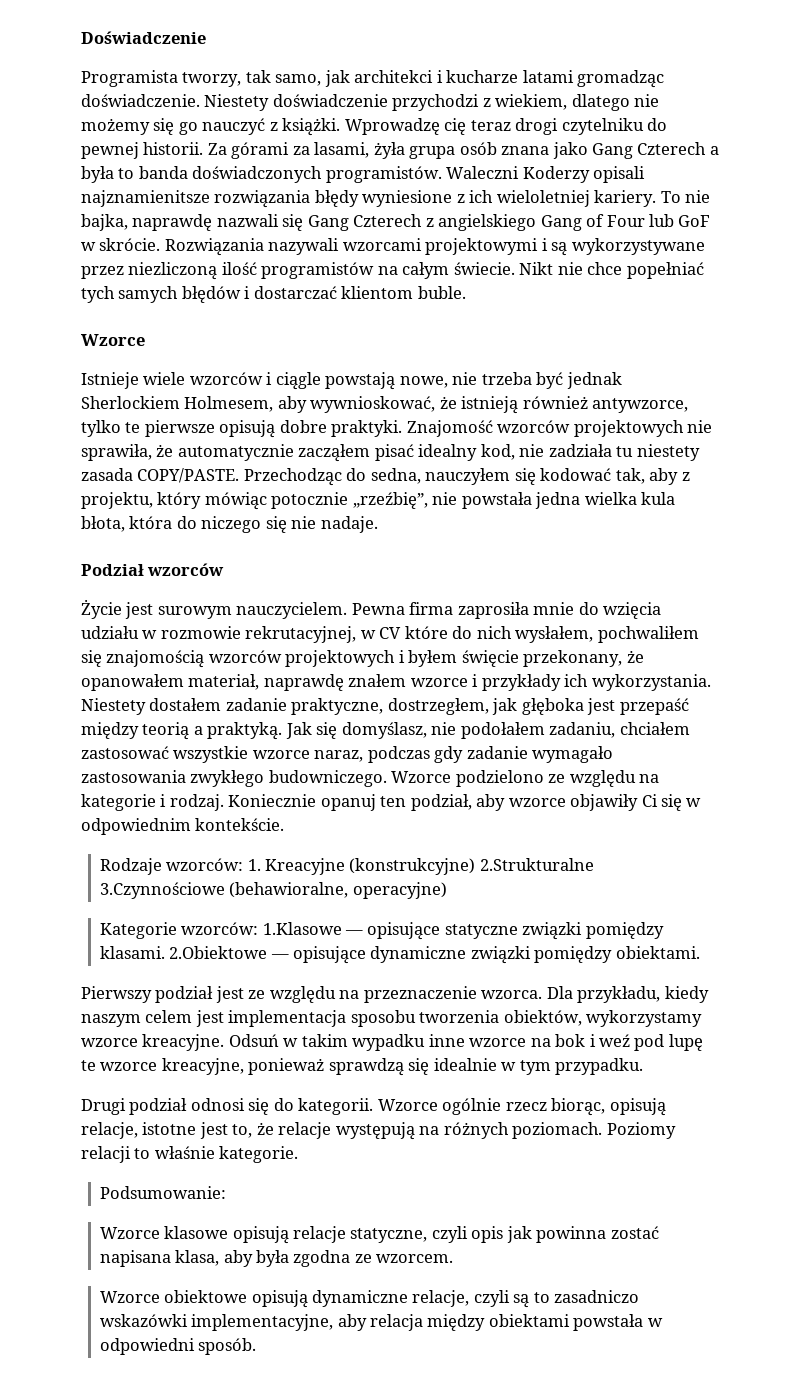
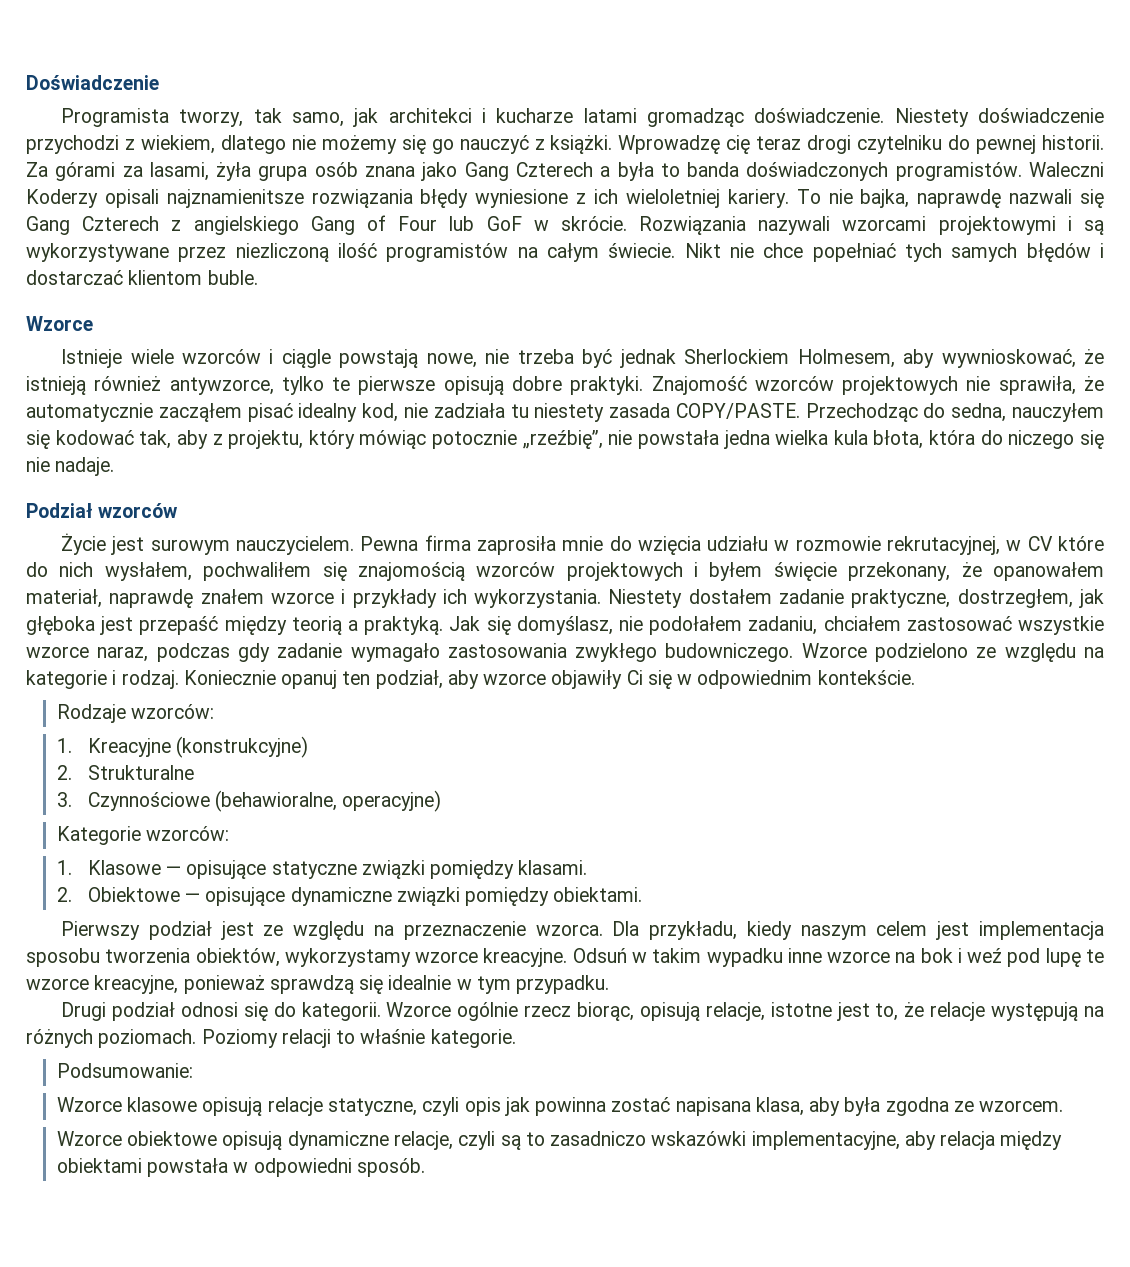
- Rodzaje wzorców: 1. Kreacyjne (konstrukcyjne) 2.Strukturalne 3.Czynnościowe (behawioralne, operacyjne)
+ Rodzaje wzorców:
+ 1. Kreacyjne (konstrukcyjne)
+ 2. Strukturalne
+ 3. Czynnościowe (behawioralne, operacyjne)
- Kategorie wzorców: 1.Klasowe — opisujące statyczne związki pomiędzy klasami. 2.Obiektowe — opisujące dynamiczne związki pomiędzy obiektami.
+ Kategorie wzorców:
+ 1. Klasowe — opisujące statyczne związki pomiędzy klasami.
+ 2. Obiektowe — opisujące dynamiczne związki pomiędzy obiektami.

